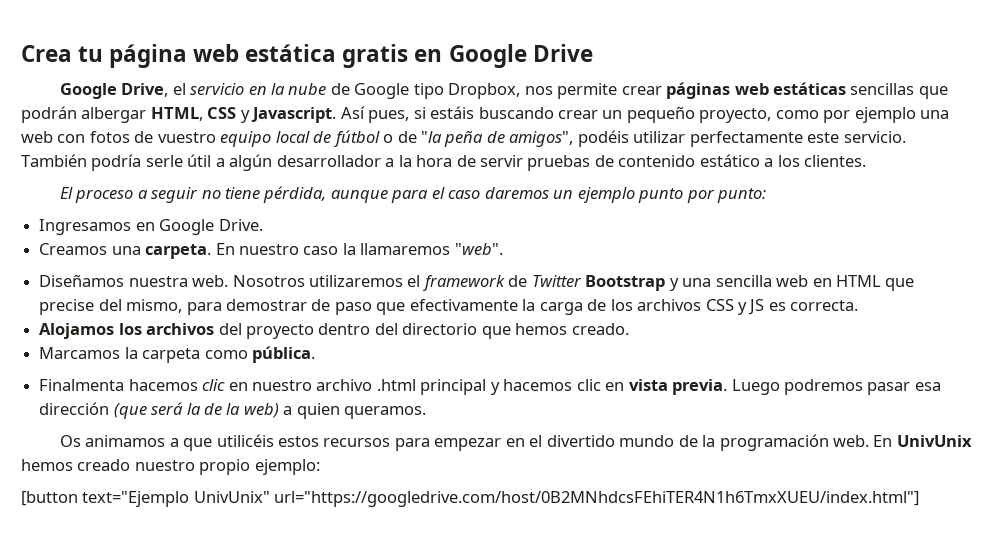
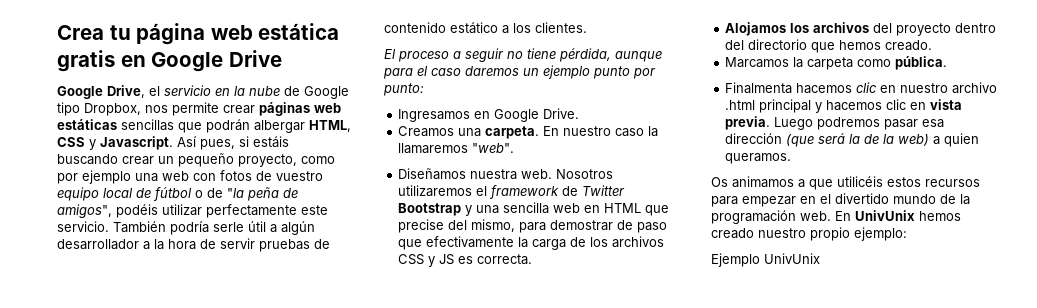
- [button text="Ejemplo UnivUnix" url="https://googledrive.com/host/0B2MNhdcsFEhiTER4N1h6TmxXUEU/index.html"]
+ Ejemplo UnivUnix

